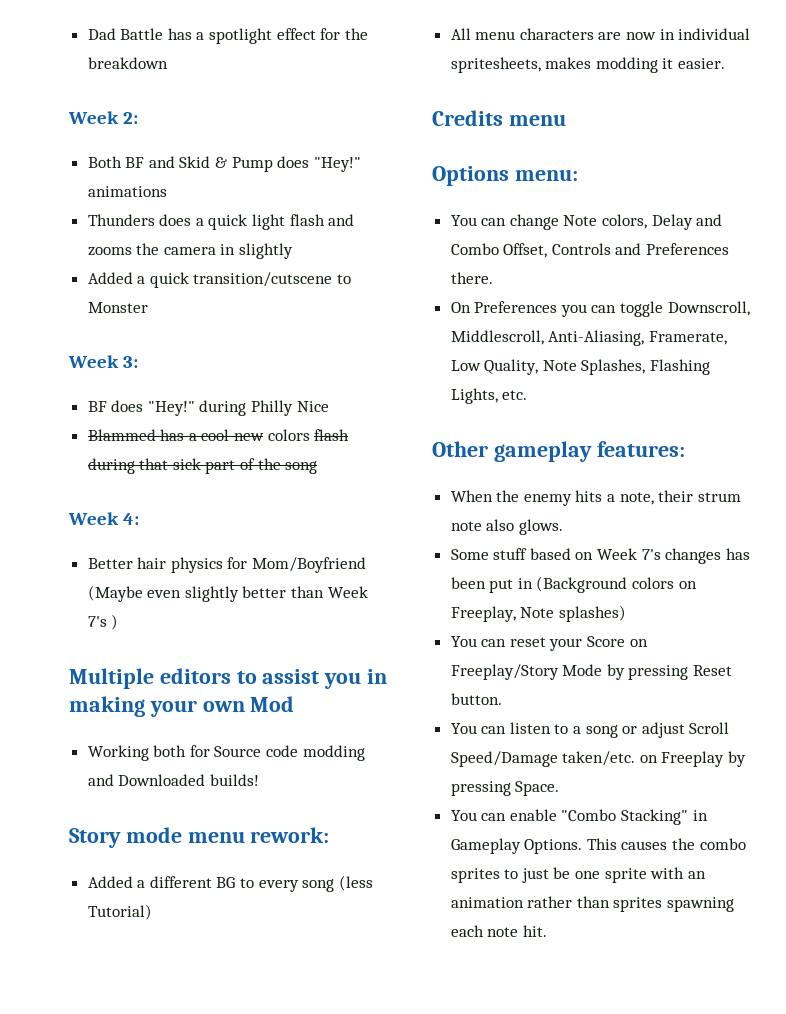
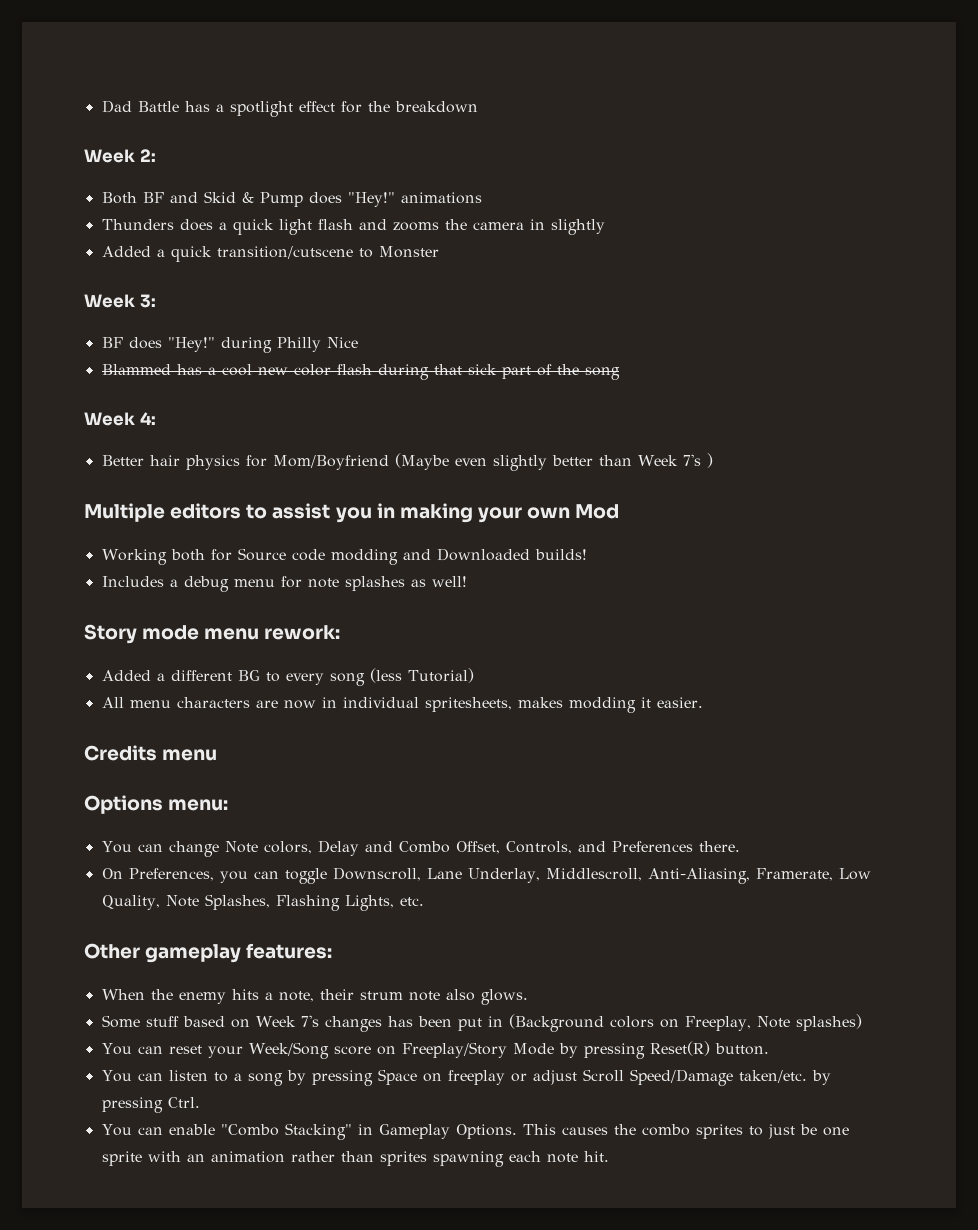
- Blammed has a cool new colors flash during that sick part of the song
+ Blammed has a cool new color flash during that sick part of the song
+ Includes a debug menu for note splashes as well!
- You can change Note colors, Delay and Combo Offset, Controls and Preferences there.
+ You can change Note colors, Delay and Combo Offset, Controls, and Preferences there.
- On Preferences you can toggle Downscroll, Middlescroll, Anti-Aliasing, Framerate, Low Quality, Note Splashes, Flashing Lights, etc.
+ On Preferences, you can toggle Downscroll, Lane Underlay, Middlescroll, Anti-Aliasing, Framerate, Low Quality, Note Splashes, Flashing Lights, etc.
- You can reset your Score on Freeplay/Story Mode by pressing Reset button.
+ You can reset your Week/Song score on Freeplay/Story Mode by pressing Reset(R) button.
- You can listen to a song or adjust Scroll Speed/Damage taken/etc. on Freeplay by pressing Space.
+ You can listen to a song by pressing Space on freeplay or adjust Scroll Speed/Damage taken/etc. by pressing Ctrl.

